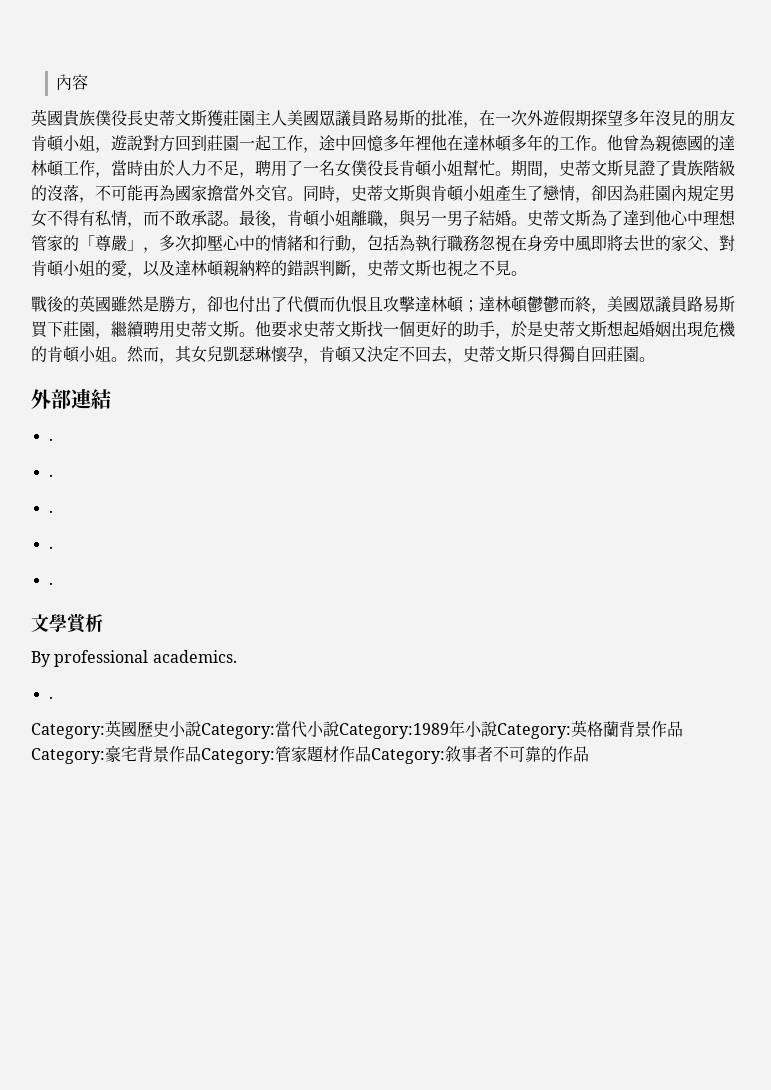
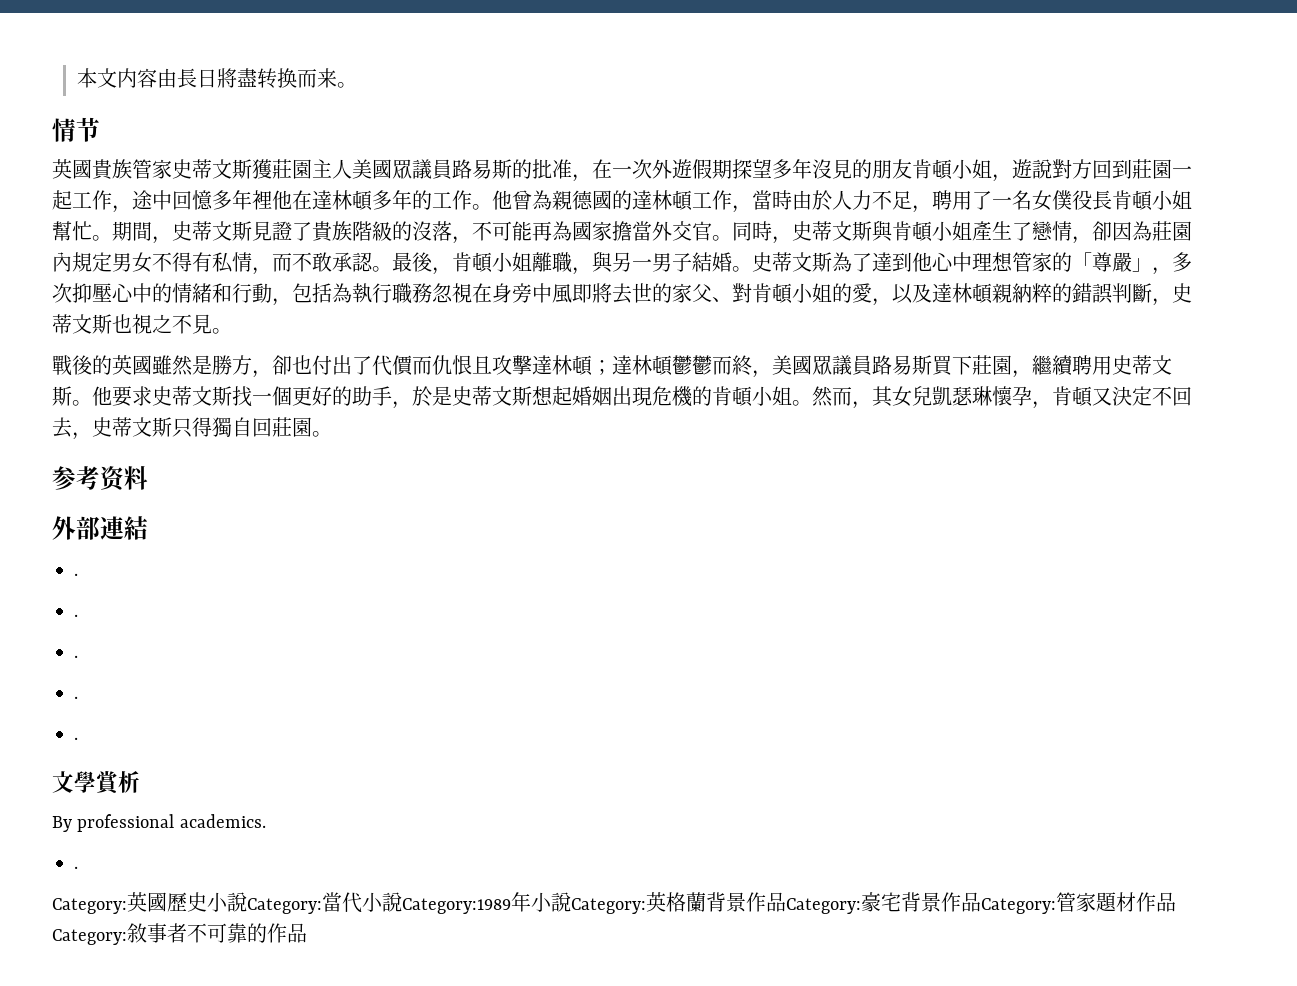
- 內容
+ 本文内容由長日將盡转换而来。
+ 情节
- 英國貴族僕役長史蒂文斯獲莊園主人美國眾議員路易斯的批准，在一次外遊假期探望多年沒見的朋友肯頓小姐，遊說對方回到莊園一起工作，途中回憶多年裡他在達林頓多年的工作。
+ 英國貴族管家史蒂文斯獲莊園主人美國眾議員路易斯的批准，在一次外遊假期探望多年沒見的朋友肯頓小姐，遊說對方回到莊園一起工作，途中回憶多年裡他在達林頓多年的工作。
+ 参考资料

